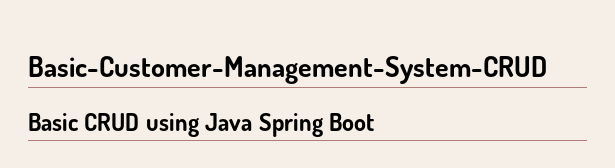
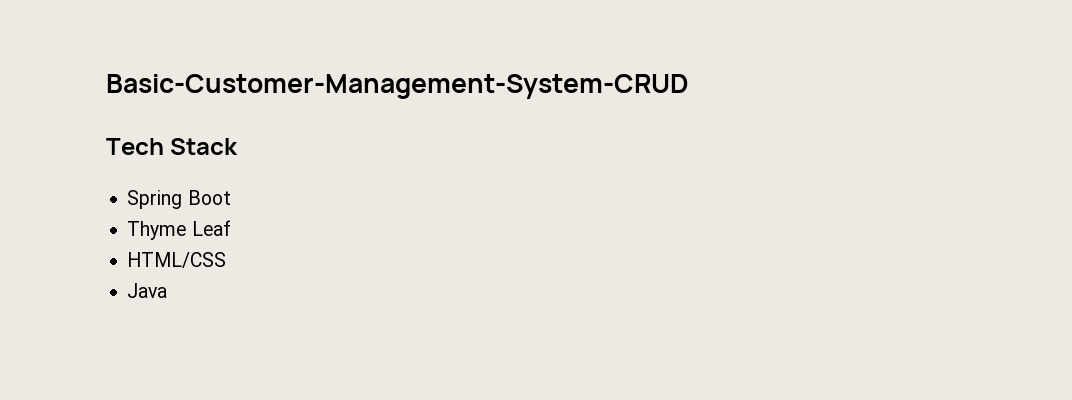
- Basic CRUD using Java Spring Boot
+ Tech Stack
+ Spring Boot
+ Thyme Leaf
+ HTML/CSS
+ Java

